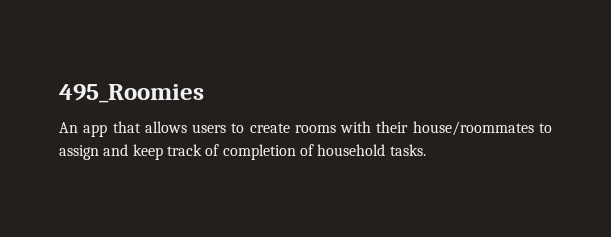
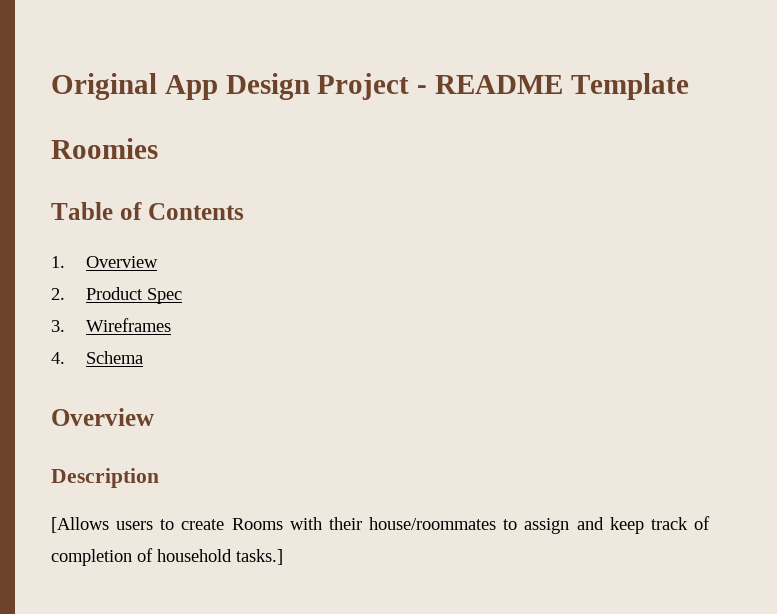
- 495_Roomies
- An app that allows users to create rooms with their house/roommates to assign and keep track of completion of household tasks.
+ Original App Design Project - README Template
+ Roomies
+ Table of Contents
+ 1. Overview
+ 2. Product Spec
+ 3. Wireframes
+ 4. Schema
+ Overview
+ Description
+ [Allows users to create Rooms with their house/roommates to assign and keep track of completion of household tasks.]

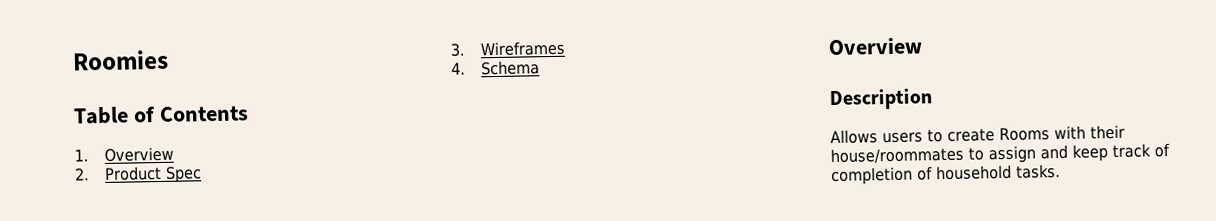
- Original App Design Project - README Template
- [Allows users to create Rooms with their house/roommates to assign and keep track of completion of household tasks.]
+ Allows users to create Rooms with their house/roommates to assign and keep track of completion of household tasks.

